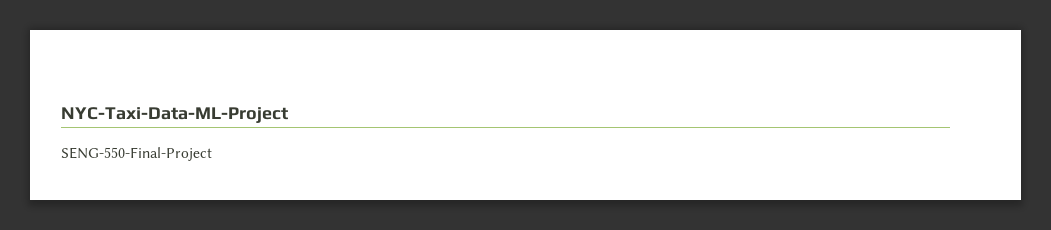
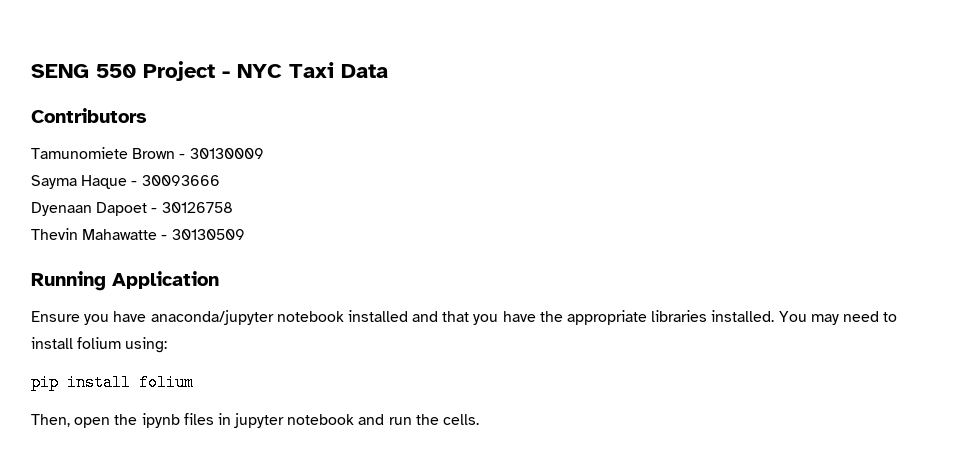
- NYC-Taxi-Data-ML-Project
- SENG-550-Final-Project
+ SENG 550 Project - NYC Taxi Data
+ Contributors
+ Tamunomiete Brown - 30130009
+ Sayma Haque - 30093666
+ Dyenaan Dapoet - 30126758
+ Thevin Mahawatte - 30130509
+ Running Application
+ Ensure you have anaconda/jupyter notebook installed and that you have the appropriate libraries installed. You may need to install folium using:
+ pip install folium
+ Then, open the ipynb files in jupyter notebook and run the cells.

